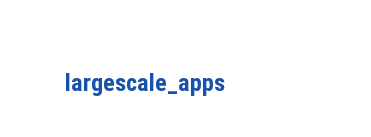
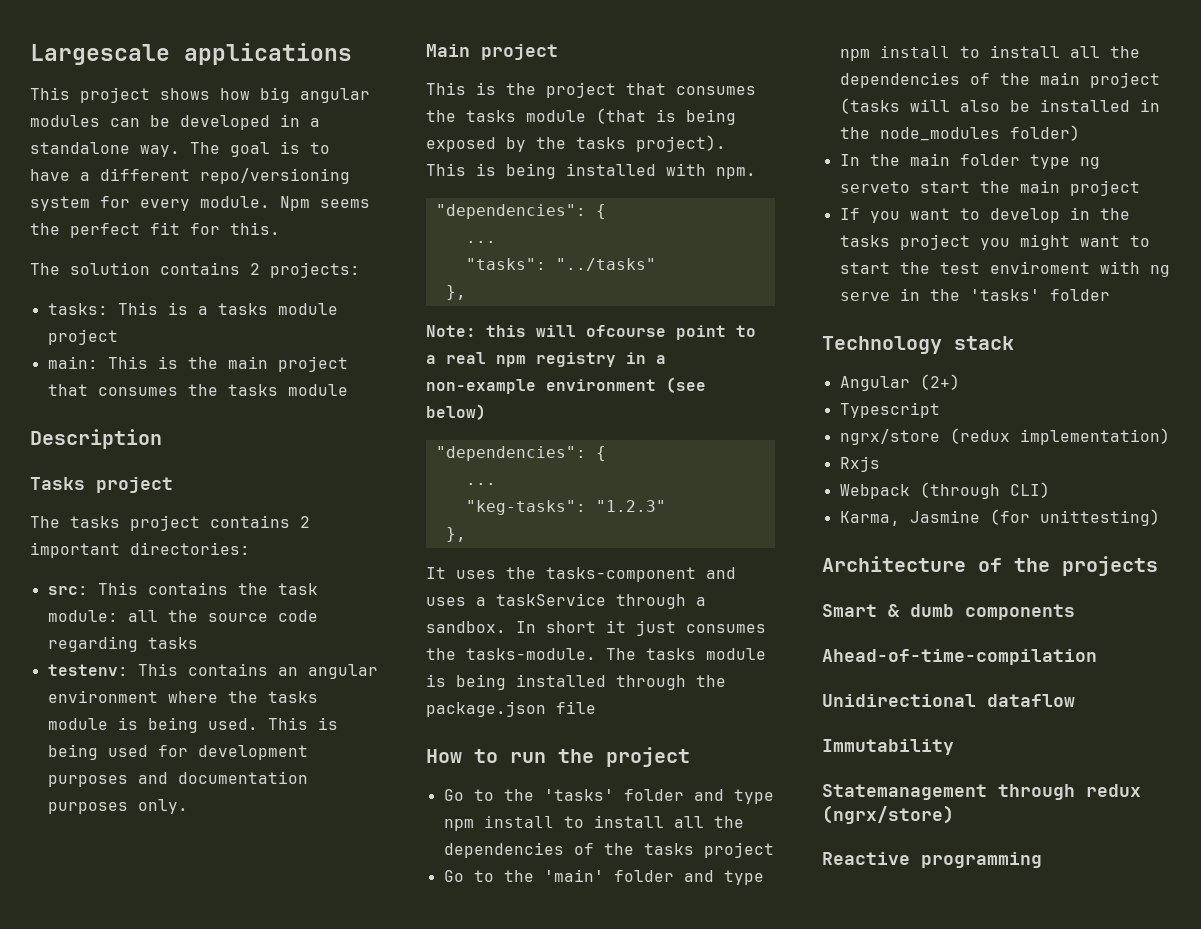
- largescale_apps
+ Largescale applications
+ This project shows how big angular modules can be developed in a standalone way. The goal is to have a different repo/versioning system for every module. Npm seems the perfect fit for this.
+ The solution contains 2 projects:
+ tasks: This is a tasks module project
+ main: This is the main project that consumes the tasks module
+ Description
+ Tasks project
+ The tasks project contains 2 important directories:
+ src: This contains the task module: all the source code regarding tasks
+ testenv: This contains an angular environment where the tasks module is being used. This is being used for development purposes and documentation purposes only.
+ Main project
+ This is the project that consumes the tasks module (that is being exposed by the tasks project). This is being installed with npm.
+ "dependencies": {
+ ...
+ "tasks": "../tasks"
+ },
+ Note: this will ofcourse point to a real npm registry in a non-example environment (see below)
+ "dependencies": {
+ ...
+ "keg-tasks": "1.2.3"
+ },
+ It uses the tasks-component and uses a taskService through a sandbox. In short it just consumes the tasks-module. The tasks module is being installed through the package.json file
+ How to run the project
+ Go to the 'tasks' folder and type npm install to install all the dependencies of the tasks project
+ Go to the 'main' folder and type npm install to install all the dependencies of the main project (tasks will also be installed in the node_modules folder)
+ In the main folder type ng serveto start the main project
+ If you want to develop in the tasks project you might want to start the test enviroment with ng serve in the 'tasks' folder
+ Technology stack
+ Angular (2+)
+ Typescript
+ ngrx/store (redux implementation)
+ Rxjs
+ Webpack (through CLI)
+ Karma, Jasmine (for unittesting)
+ Architecture of the projects
+ Smart & dumb components
+ Ahead-of-time-compilation
+ Unidirectional dataflow
+ Immutability
+ Statemanagement through redux (ngrx/store)
+ Reactive programming

